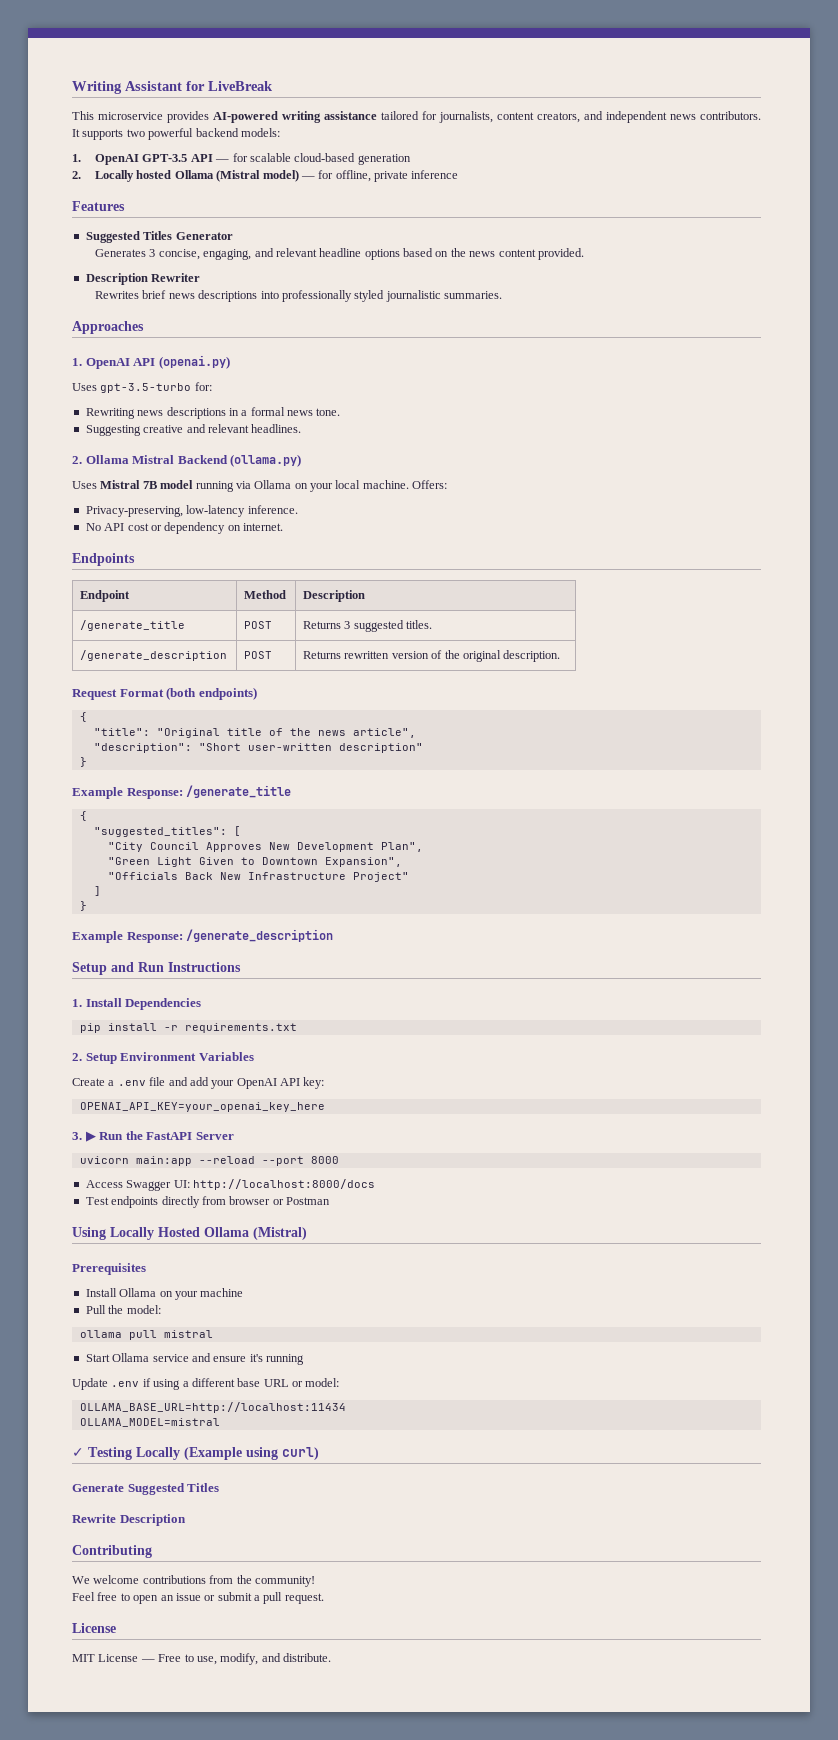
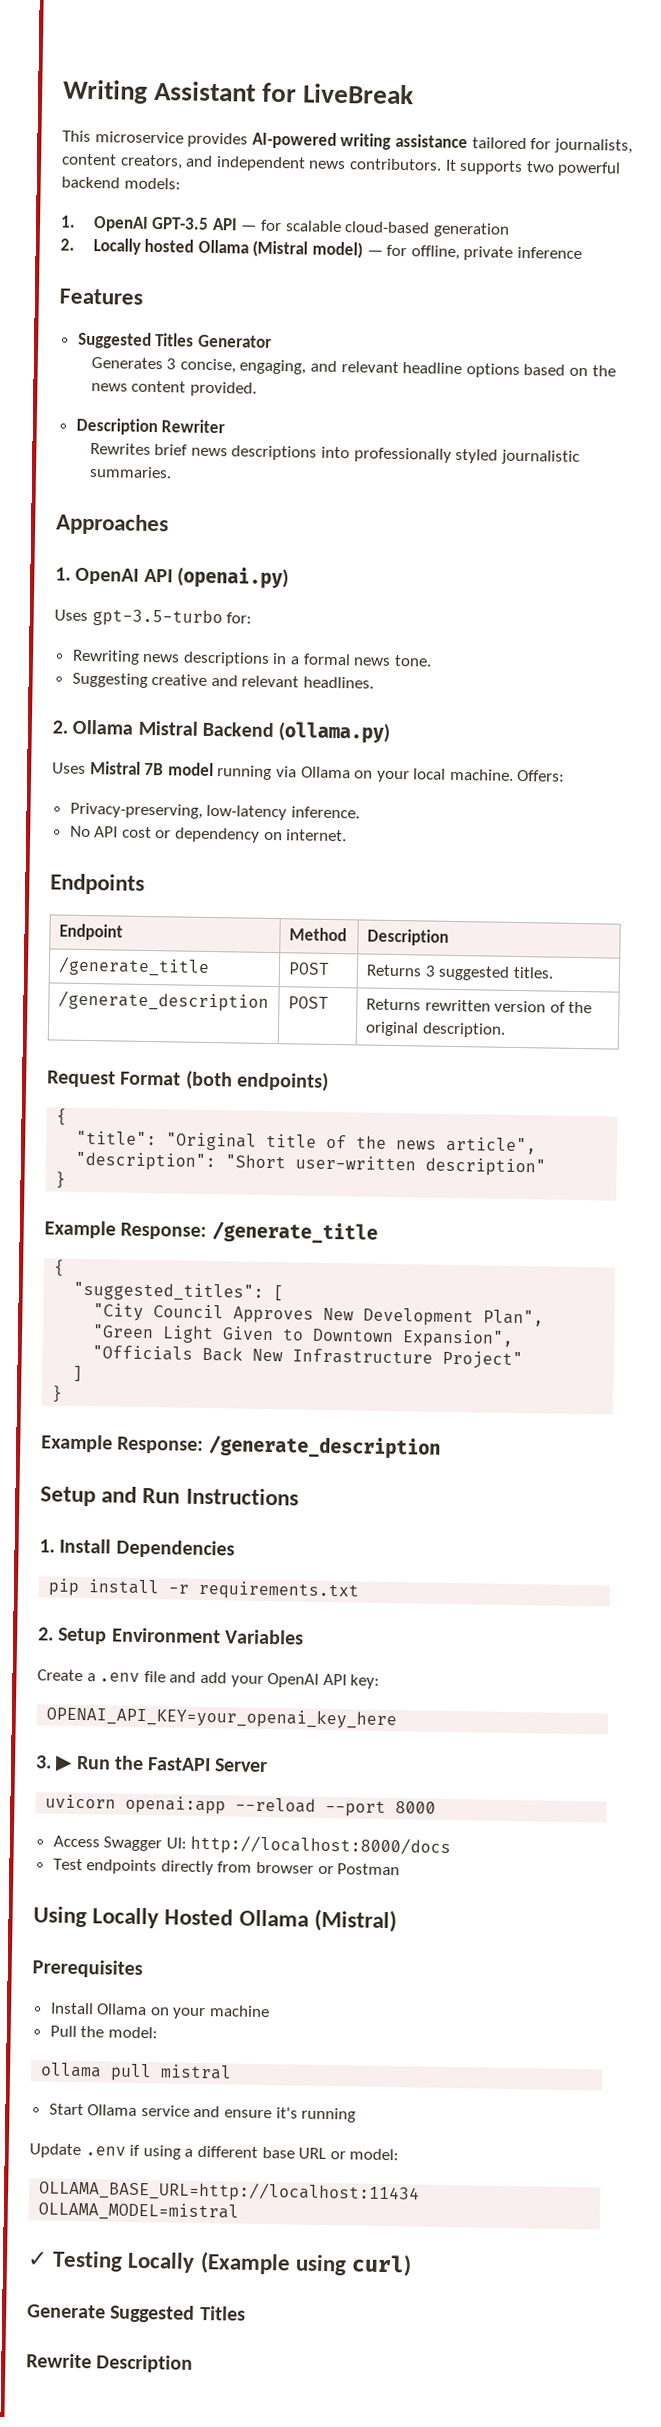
- uvicorn main:app --reload --port 8000
+ uvicorn openai:app --reload --port 8000
- Contributing
- We welcome contributions from the community!
- Feel free to open an issue or submit a pull request.
- License
- MIT License — Free to use, modify, and distribute.

